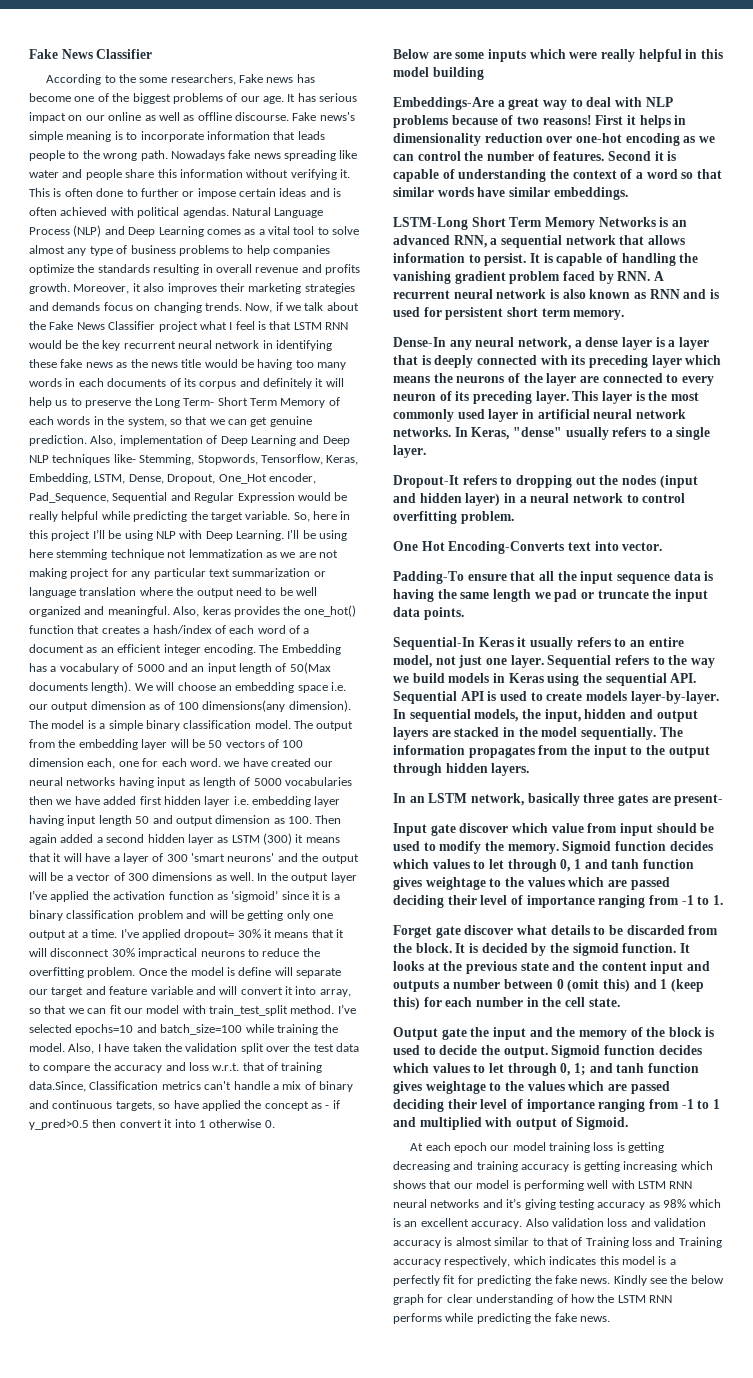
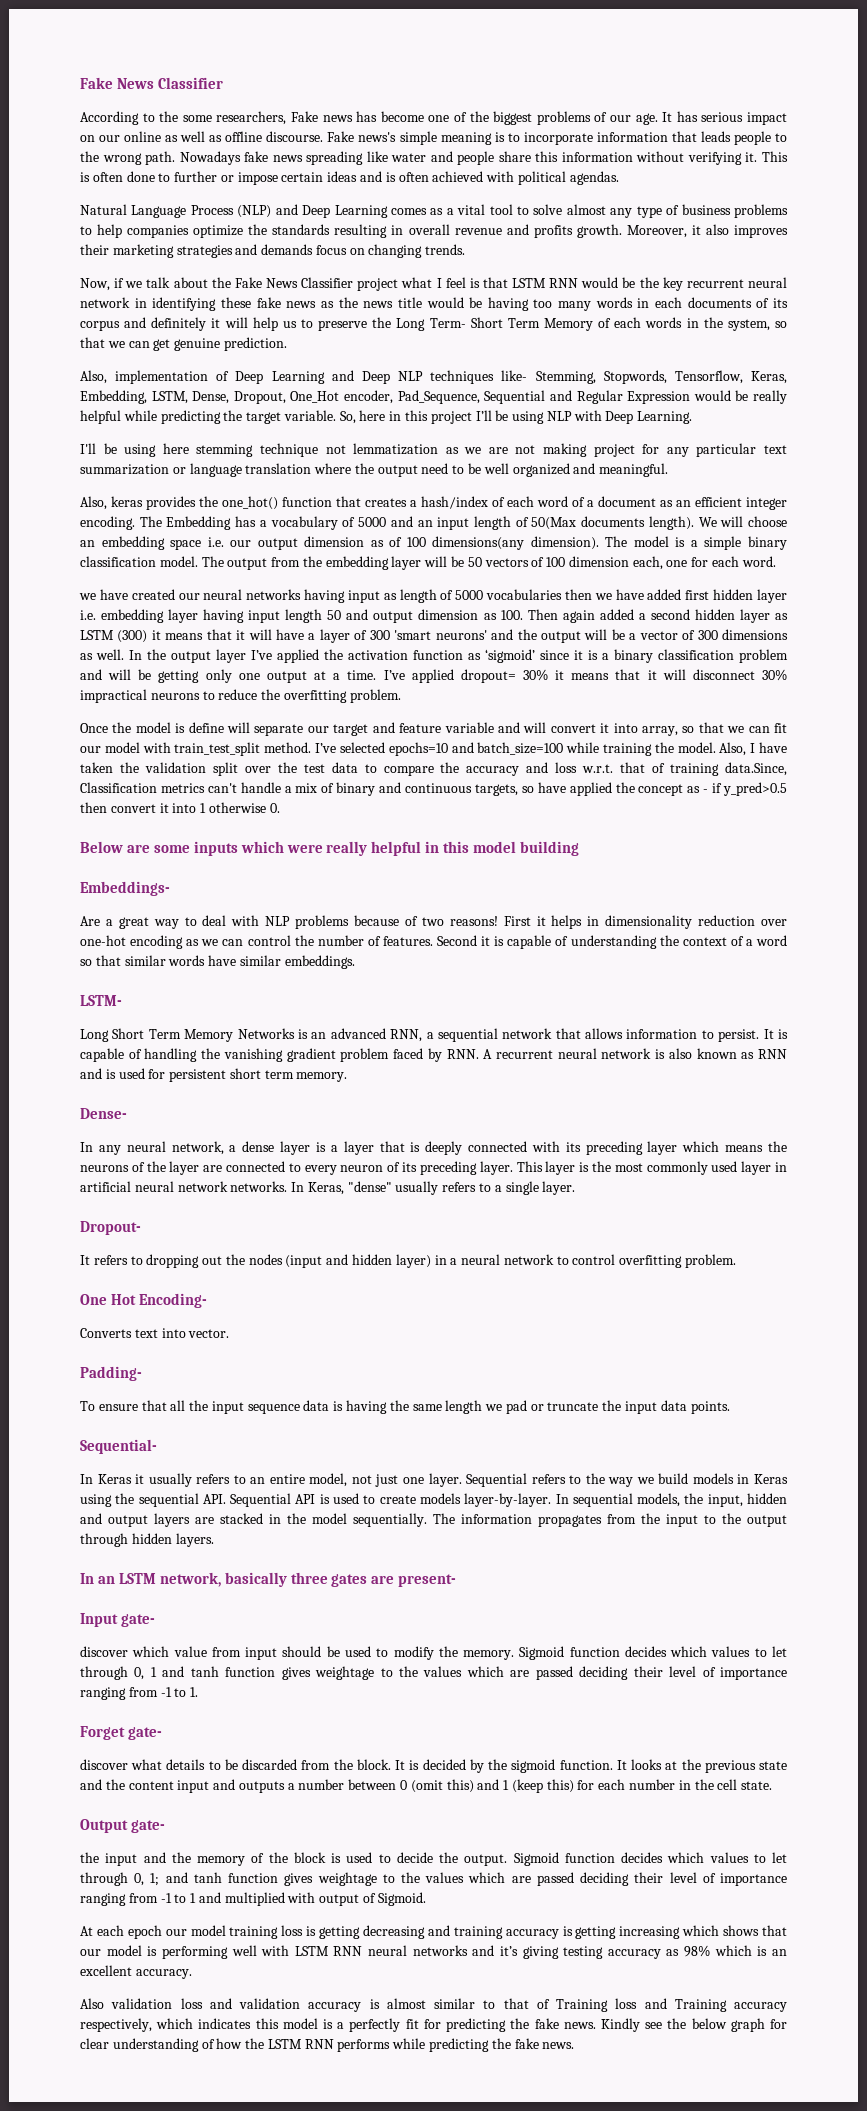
- This is often done to further or impose certain ideas and is often achieved with political agendas. Natural Language Process (NLP) and Deep Learning comes as a vital tool to solve almost any type of business problems to help companies optimize the standards resulting in overall revenue and profits growth.
+ This is often done to further or impose certain ideas and is often achieved with political agendas.
+ Natural Language Process (NLP) and Deep Learning comes as a vital tool to solve almost any type of business problems to help companies optimize the standards resulting in overall revenue and profits growth.
- Moreover, it also improves their marketing strategies and demands focus on changing trends. Now, if we talk about the Fake News Classifier project what I feel is that LSTM RNN would be the key recurrent neural network in identifying these fake news as the news title would be having too many words in each documents of its corpus and definitely it will help us to preserve the Long Term- Short Term Memory of each words in the system, so that we can get genuine prediction. Also, implementation of Deep Learning and Deep NLP techniques like- Stemming, Stopwords, Tensorflow, Keras, Embedding, LSTM, Dense, Dropout, One_Hot encoder, Pad_Sequence, Sequential and Regular Expression would be really helpful while predicting the target variable.
+ Moreover, it also improves their marketing strategies and demands focus on changing trends.
+ Now, if we talk about the Fake News Classifier project what I feel is that LSTM RNN would be the key recurrent neural network in identifying these fake news as the news title would be having too many words in each documents of its corpus and definitely it will help us to preserve the Long Term- Short Term Memory of each words in the system, so that we can get genuine prediction.
+ Also, implementation of Deep Learning and Deep NLP techniques like- Stemming, Stopwords, Tensorflow, Keras, Embedding, LSTM, Dense, Dropout, One_Hot encoder, Pad_Sequence, Sequential and Regular Expression would be really helpful while predicting the target variable.
- So, here in this project I’ll be using NLP with Deep Learning. I'll be using here stemming technique not lemmatization as we are not making project for any particular text summarization or language translation where the output need to be well organized and meaningful. Also, keras provides the one_hot() function that creates a hash/index of each word of a document as an efficient integer encoding.
+ So, here in this project I’ll be using NLP with Deep Learning.
+ I'll be using here stemming technique not lemmatization as we are not making project for any particular text summarization or language translation where the output need to be well organized and meaningful.
+ Also, keras provides the one_hot() function that creates a hash/index of each word of a document as an efficient integer encoding.
- The output from the embedding layer will be 50 vectors of 100 dimension each, one for each word. we have created our neural networks having input as length of 5000 vocabularies then we have added first hidden layer i.e. embedding layer having input length 50 and output dimension as 100. Then again added a second hidden layer as LSTM (300) it means that it will have a layer of 300 'smart neurons' and the output will be a vector of 300 dimensions as well.
+ The output from the embedding layer will be 50 vectors of 100 dimension each, one for each word.
+ we have created our neural networks having input as length of 5000 vocabularies then we have added first hidden layer i.e. embedding layer having input length 50 and output dimension as 100. Then again added a second hidden layer as LSTM (300) it means that it will have a layer of 300 'smart neurons' and the output will be a vector of 300 dimensions as well.
- I’ve applied dropout= 30% it means that it will disconnect 30% impractical neurons to reduce the overfitting problem. Once the model is define will separate our target and feature variable and will convert it into array, so that we can fit our model with train_test_split method.
+ I’ve applied dropout= 30% it means that it will disconnect 30% impractical neurons to reduce the overfitting problem.
+ Once the model is define will separate our target and feature variable and will convert it into array, so that we can fit our model with train_test_split method.
- Embeddings-Are a great way to deal with NLP problems because of two reasons!
+ Embeddings-
+ Are a great way to deal with NLP problems because of two reasons!
- LSTM-Long Short Term Memory Networks is an advanced RNN, a sequential network that allows information to persist.
+ LSTM-
+ Long Short Term Memory Networks is an advanced RNN, a sequential network that allows information to persist.
- Dense-In any neural network, a dense layer is a layer that is deeply connected with its preceding layer which means the neurons of the layer are connected to every neuron of its preceding layer.
+ Dense-
+ In any neural network, a dense layer is a layer that is deeply connected with its preceding layer which means the neurons of the layer are connected to every neuron of its preceding layer.
- Dropout-It refers to dropping out the nodes (input and hidden layer) in a neural network to control overfitting problem.
+ Dropout-
+ It refers to dropping out the nodes (input and hidden layer) in a neural network to control overfitting problem.
- One Hot Encoding-Converts text into vector.
+ One Hot Encoding-
+ Converts text into vector.
- Padding-To ensure that all the input sequence data is having the same length we pad or truncate the input data points.
+ Padding-
+ To ensure that all the input sequence data is having the same length we pad or truncate the input data points.
- Sequential-In Keras it usually refers to an entire model, not just one layer.
+ Sequential-
+ In Keras it usually refers to an entire model, not just one layer.
- Input gate discover which value from input should be used to modify the memory.
+ Input gate-
+ discover which value from input should be used to modify the memory.
- Forget gate discover what details to be discarded from the block.
+ Forget gate-
+ discover what details to be discarded from the block.
- Output gate the input and the memory of the block is used to decide the output.
+ Output gate-
+ the input and the memory of the block is used to decide the output.
- At each epoch our model training loss is getting decreasing and training accuracy is getting increasing which shows that our model is performing well with LSTM RNN neural networks and it’s giving testing accuracy as 98% which is an excellent accuracy. Also validation loss and validation accuracy is almost similar to that of Training loss and Training accuracy respectively, which indicates this model is a perfectly fit for predicting the fake news.
+ At each epoch our model training loss is getting decreasing and training accuracy is getting increasing which shows that our model is performing well with LSTM RNN neural networks and it’s giving testing accuracy as 98% which is an excellent accuracy.
+ Also validation loss and validation accuracy is almost similar to that of Training loss and Training accuracy respectively, which indicates this model is a perfectly fit for predicting the fake news.

